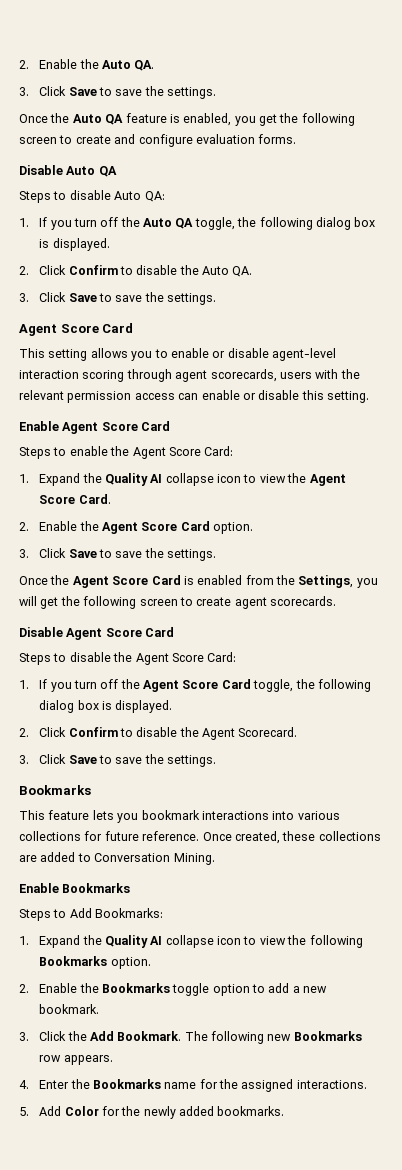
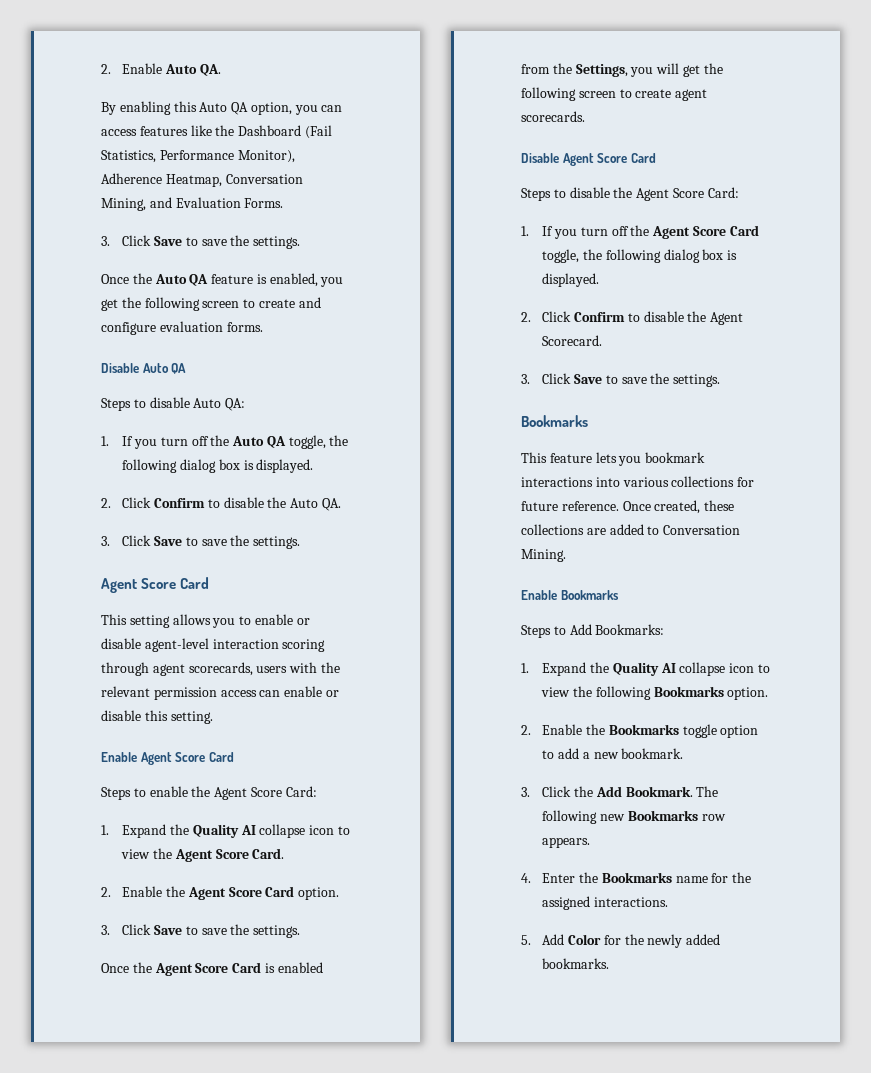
- 2. Enable the Auto QA.
+ 2. Enable Auto QA.
+ By enabling this Auto QA option, you can access features like the Dashboard (Fail Statistics, Performance Monitor), Adherence Heatmap, Conversation Mining, and Evaluation Forms.

